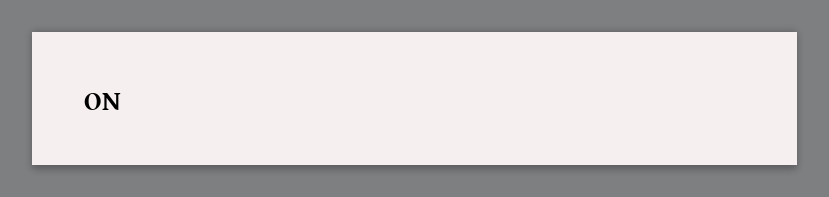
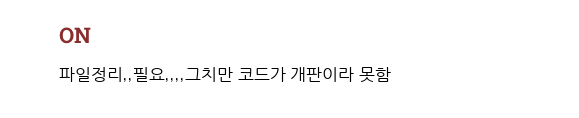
+ 파일정리,,필요,,,,그치만 코드가 개판이라 못함

